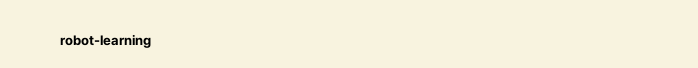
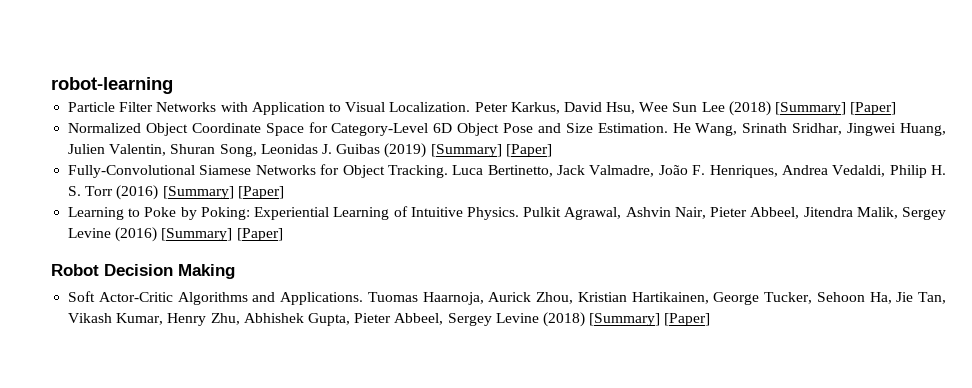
+ Particle Filter Networks with Application to Visual Localization. Peter Karkus, David Hsu, Wee Sun Lee (2018) [Summary] [Paper]
+ Normalized Object Coordinate Space for Category-Level 6D Object Pose and Size Estimation. He Wang, Srinath Sridhar, Jingwei Huang, Julien Valentin, Shuran Song, Leonidas J. Guibas (2019) [Summary] [Paper]
+ Fully-Convolutional Siamese Networks for Object Tracking. Luca Bertinetto, Jack Valmadre, João F. Henriques, Andrea Vedaldi, Philip H. S. Torr (2016) [Summary] [Paper]
+ Learning to Poke by Poking: Experiential Learning of Intuitive Physics. Pulkit Agrawal, Ashvin Nair, Pieter Abbeel, Jitendra Malik, Sergey Levine (2016) [Summary] [Paper]
+ Robot Decision Making
+ Soft Actor-Critic Algorithms and Applications. Tuomas Haarnoja, Aurick Zhou, Kristian Hartikainen, George Tucker, Sehoon Ha, Jie Tan, Vikash Kumar, Henry Zhu, Abhishek Gupta, Pieter Abbeel, Sergey Levine (2018) [Summary] [Paper]

